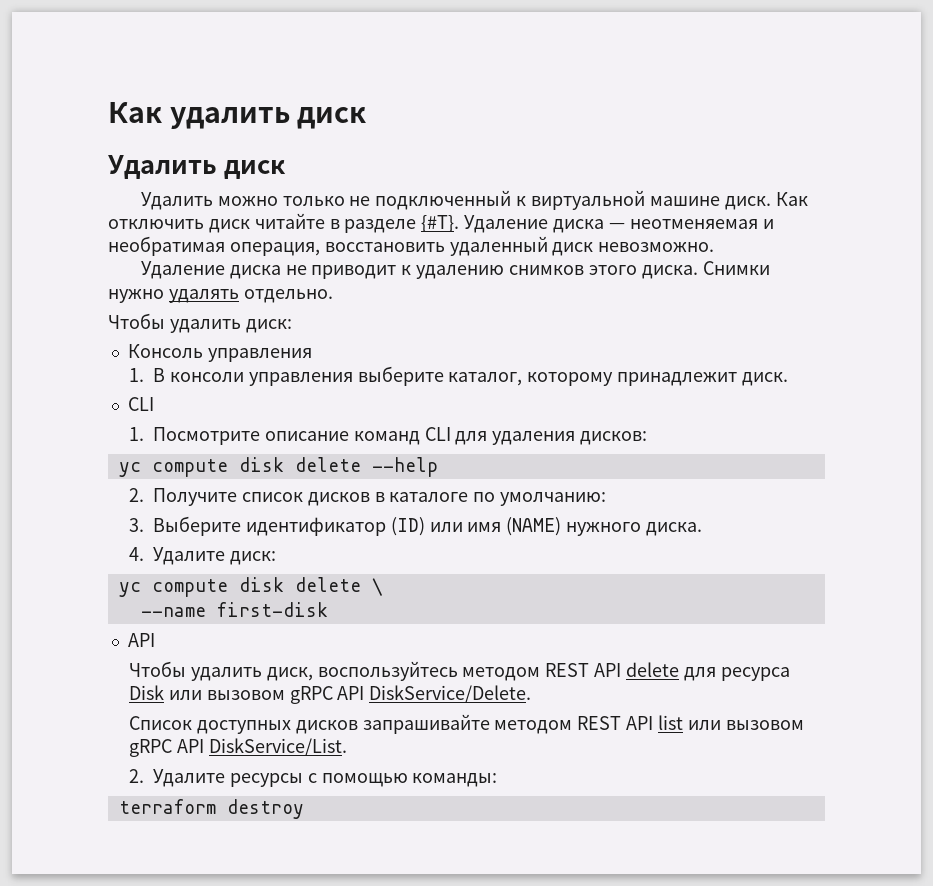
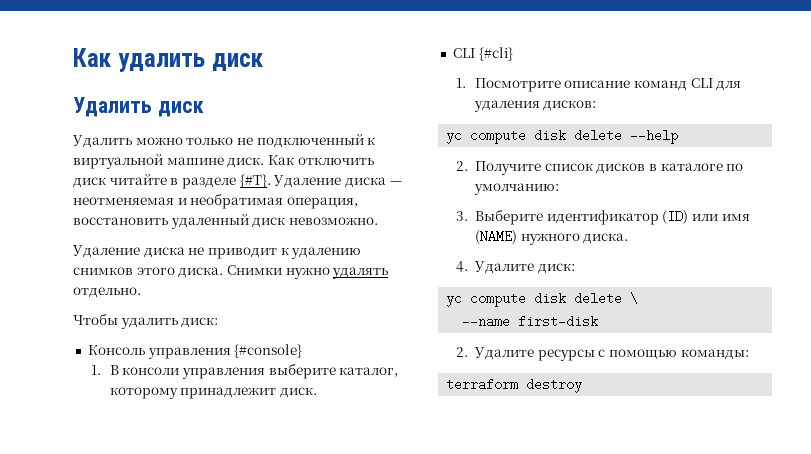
- Консоль управления
+ Консоль управления {#console}
  1. В консоли управления выберите каталог, которому принадлежит диск.
- CLI
+ CLI {#cli}
  --name first-disk
- API
- Чтобы удалить диск, воспользуйтесь методом REST API delete для ресурса Disk или вызовом gRPC API DiskService/Delete.
- Список доступных дисков запрашивайте методом REST API list или вызовом gRPC API DiskService/List.

